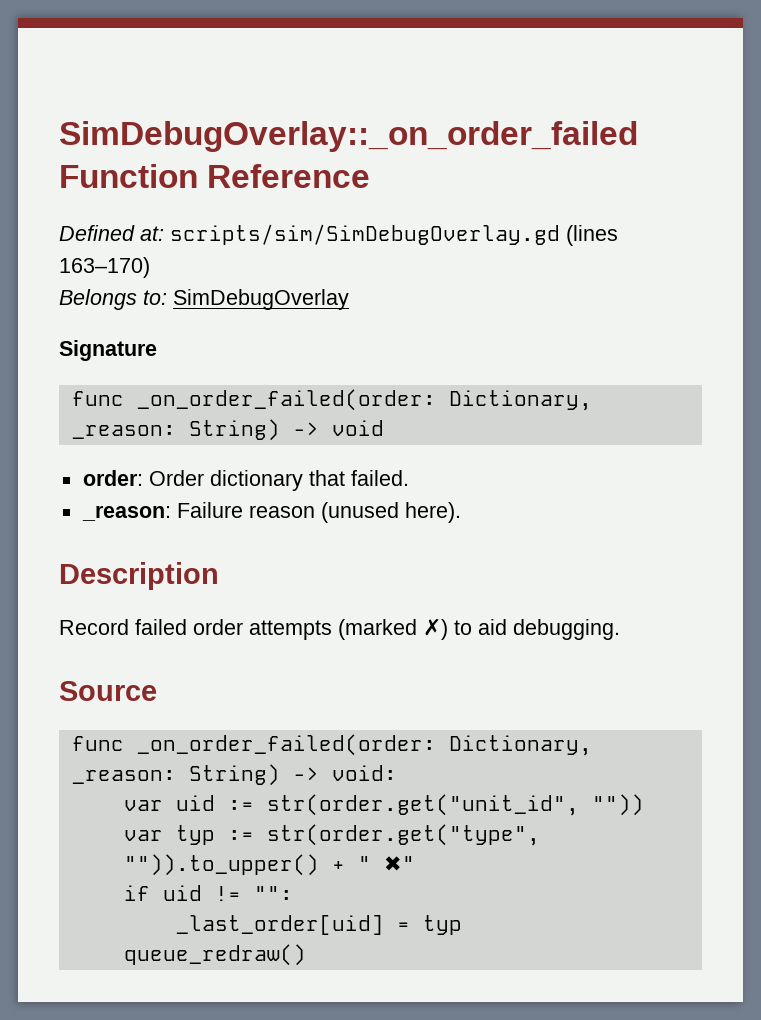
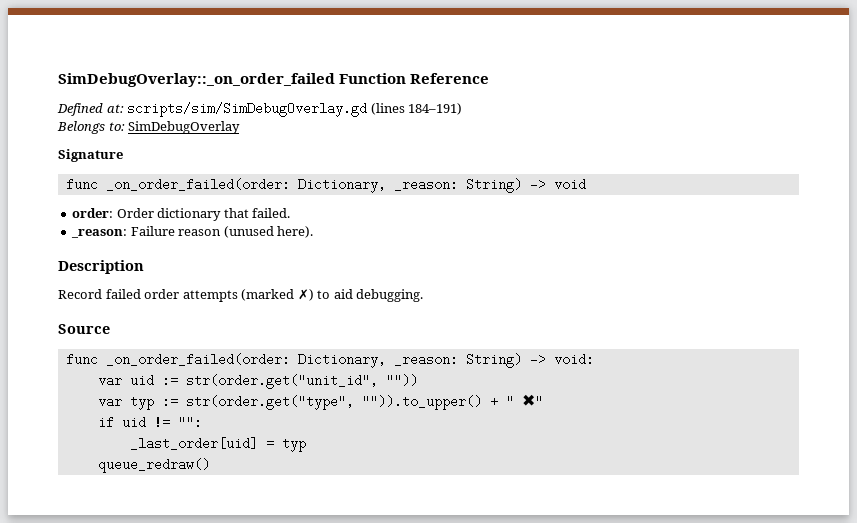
- Defined at: scripts/sim/SimDebugOverlay.gd (lines 163–170)
+ Defined at: scripts/sim/SimDebugOverlay.gd (lines 184–191)

